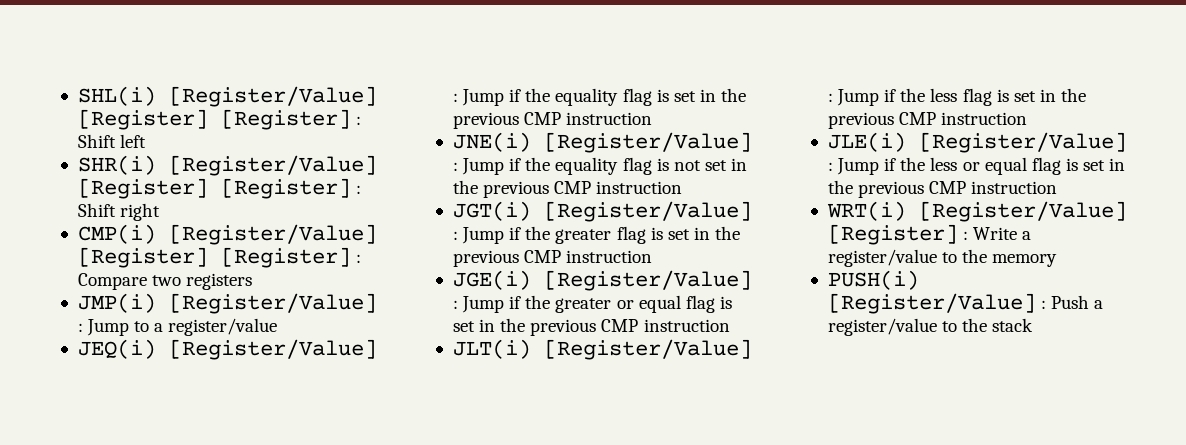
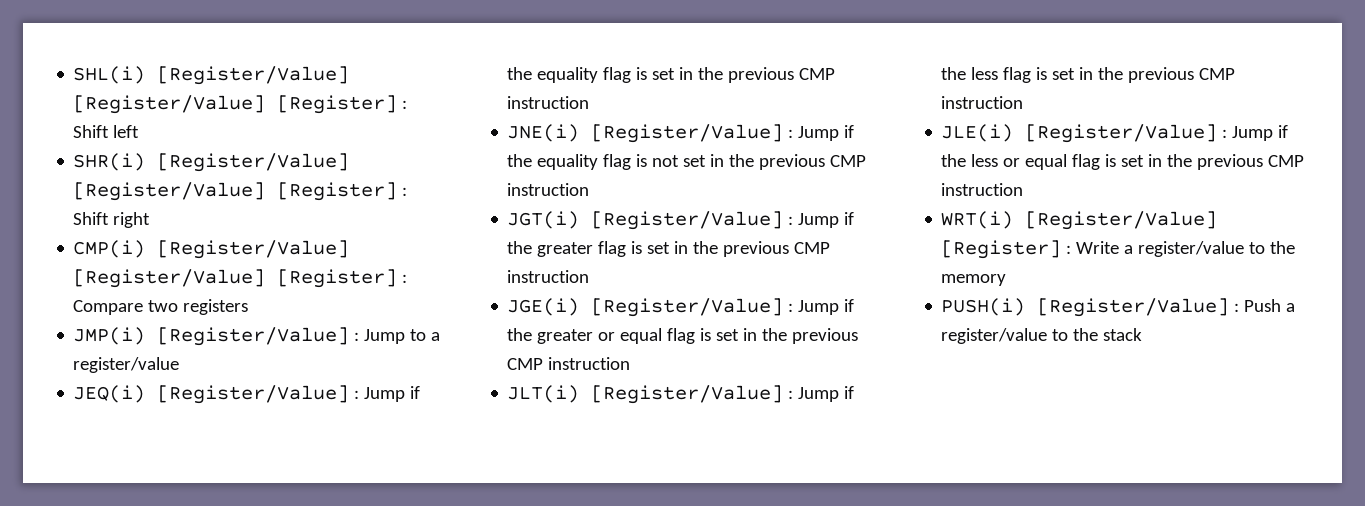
- SHL(i) [Register/Value] [Register] [Register] : Shift left
+ SHL(i) [Register/Value] [Register/Value] [Register] : Shift left
- SHR(i) [Register/Value] [Register] [Register] : Shift right
+ SHR(i) [Register/Value] [Register/Value] [Register] : Shift right
- CMP(i) [Register/Value] [Register] [Register] : Compare two registers
+ CMP(i) [Register/Value] [Register/Value] [Register] : Compare two registers

